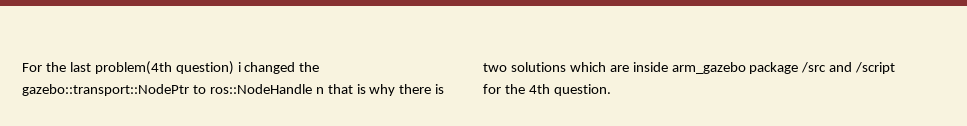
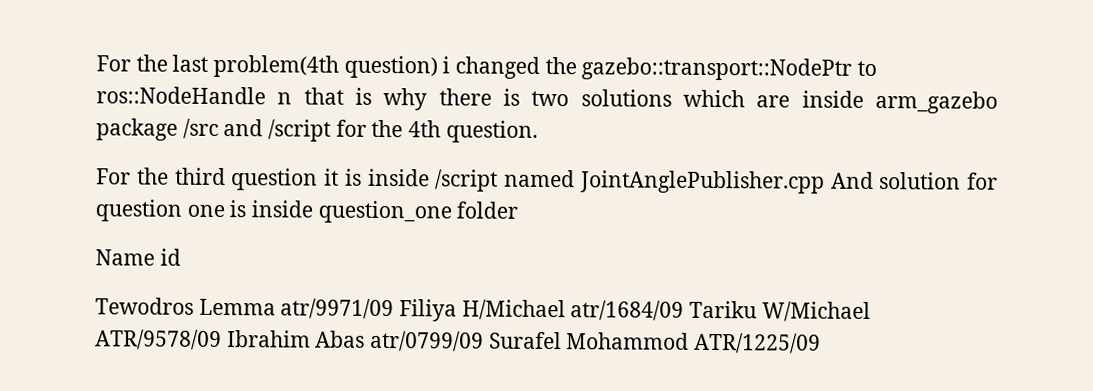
+ For the third question it is inside /script named JointAnglePublisher.cpp And solution for question one is inside question_one folder
+ Name id
+ Tewodros Lemma atr/9971/09 Filiya H/Michael atr/1684/09 Tariku W/Michael ATR/9578/09 Ibrahim Abas atr/0799/09 Surafel Mohammod ATR/1225/09

